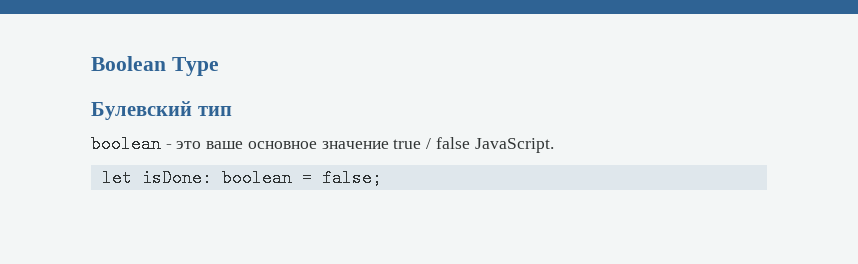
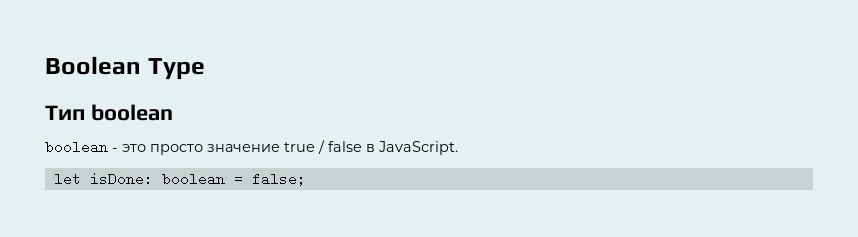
- Булевский тип
+ Тип boolean
- boolean - это ваше основное значение true / false JavaScript.
+ boolean - это просто значение true / false в JavaScript.

